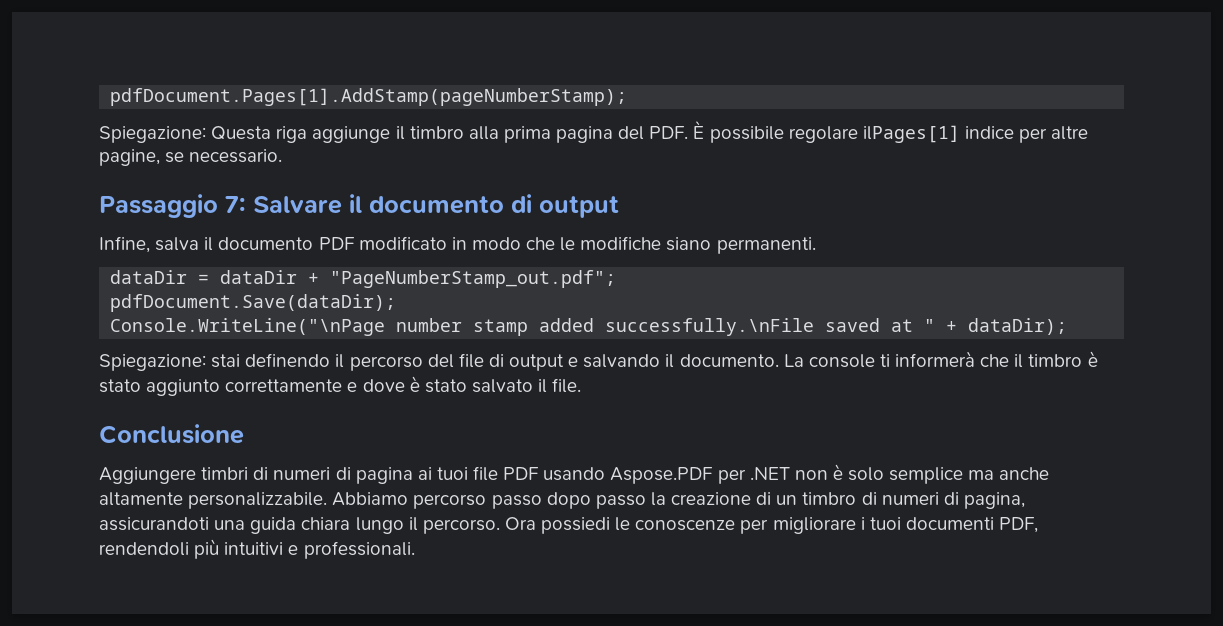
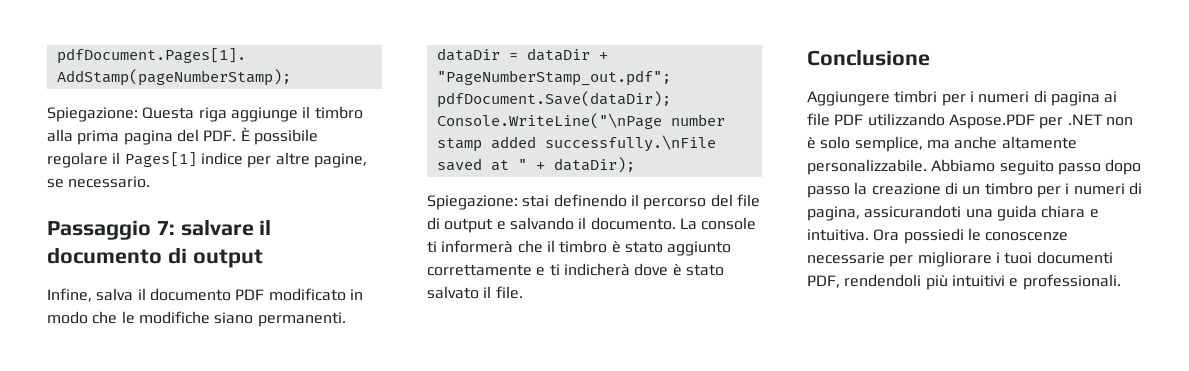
- Spiegazione: Questa riga aggiunge il timbro alla prima pagina del PDF. È possibile regolare ilPages[1] indice per altre pagine, se necessario.
+ Spiegazione: Questa riga aggiunge il timbro alla prima pagina del PDF. È possibile regolare il Pages[1] indice per altre pagine, se necessario.
- Passaggio 7: Salvare il documento di output
+ Passaggio 7: salvare il documento di output
- La console ti informerà che il timbro è stato aggiunto correttamente e dove è stato salvato il file.
+ La console ti informerà che il timbro è stato aggiunto correttamente e ti indicherà dove è stato salvato il file.
- Aggiungere timbri di numeri di pagina ai tuoi file PDF usando Aspose.PDF per .NET non è solo semplice ma anche altamente personalizzabile.
+ Aggiungere timbri per i numeri di pagina ai file PDF utilizzando Aspose.PDF per .NET non è solo semplice, ma anche altamente personalizzabile.
- Abbiamo percorso passo dopo passo la creazione di un timbro di numeri di pagina, assicurandoti una guida chiara lungo il percorso.
+ Abbiamo seguito passo dopo passo la creazione di un timbro per i numeri di pagina, assicurandoti una guida chiara e intuitiva.
- Ora possiedi le conoscenze per migliorare i tuoi documenti PDF, rendendoli più intuitivi e professionali.
+ Ora possiedi le conoscenze necessarie per migliorare i tuoi documenti PDF, rendendoli più intuitivi e professionali.

